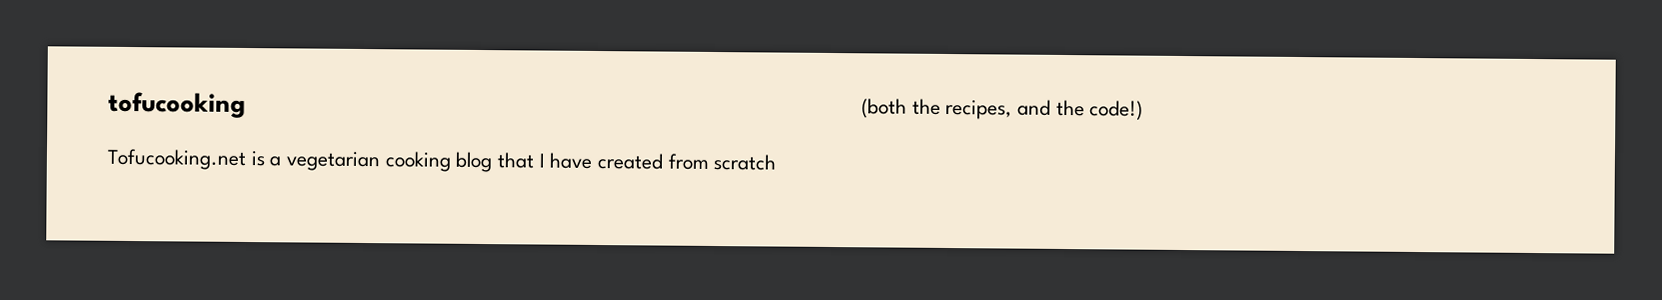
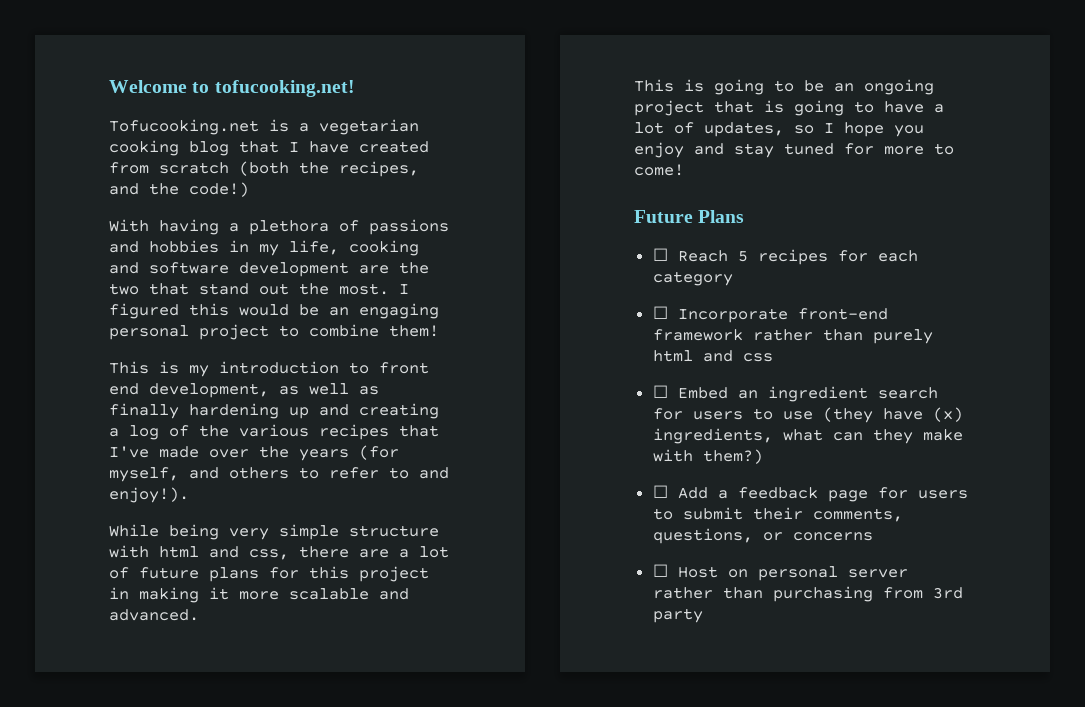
- tofucooking
+ Welcome to tofucooking.net!
+ With having a plethora of passions and hobbies in my life, cooking and software development are the two that stand out the most. I figured this would be an engaging personal project to combine them!
+ This is my introduction to front end development, as well as finally hardening up and creating a log of the various recipes that I've made over the years (for myself, and others to refer to and enjoy!).
+ While being very simple structure with html and css, there are a lot of future plans for this project in making it more scalable and advanced.
+ This is going to be an ongoing project that is going to have a lot of updates, so I hope you enjoy and stay tuned for more to come!
+ Future Plans
+ ☐ Reach 5 recipes for each category
+ ☐ Incorporate front-end framework rather than purely html and css
+ ☐ Embed an ingredient search for users to use (they have (x) ingredients, what can they make with them?)
+ ☐ Add a feedback page for users to submit their comments, questions, or concerns
+ ☐ Host on personal server rather than purchasing from 3rd party

